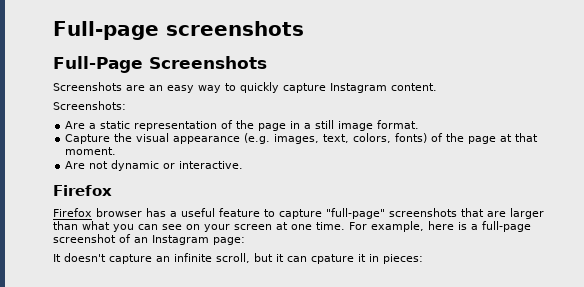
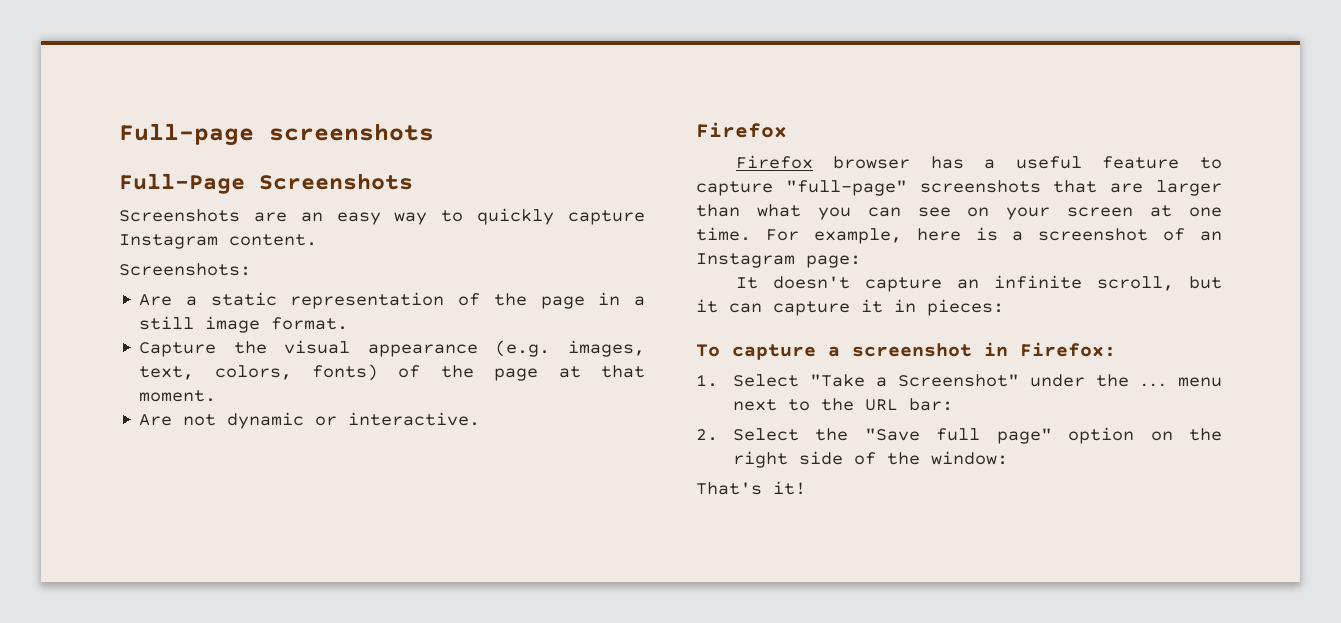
- For example, here is a full-page screenshot of an Instagram page:
+ For example, here is a screenshot of an Instagram page:
- It doesn't capture an infinite scroll, but it can cpature it in pieces:
+ It doesn't capture an infinite scroll, but it can capture it in pieces:
+ To capture a screenshot in Firefox:
+ 1. Select "Take a Screenshot" under the ... menu next to the URL bar:
+ 2. Select the "Save full page" option on the right side of the window:
+ That's it!

